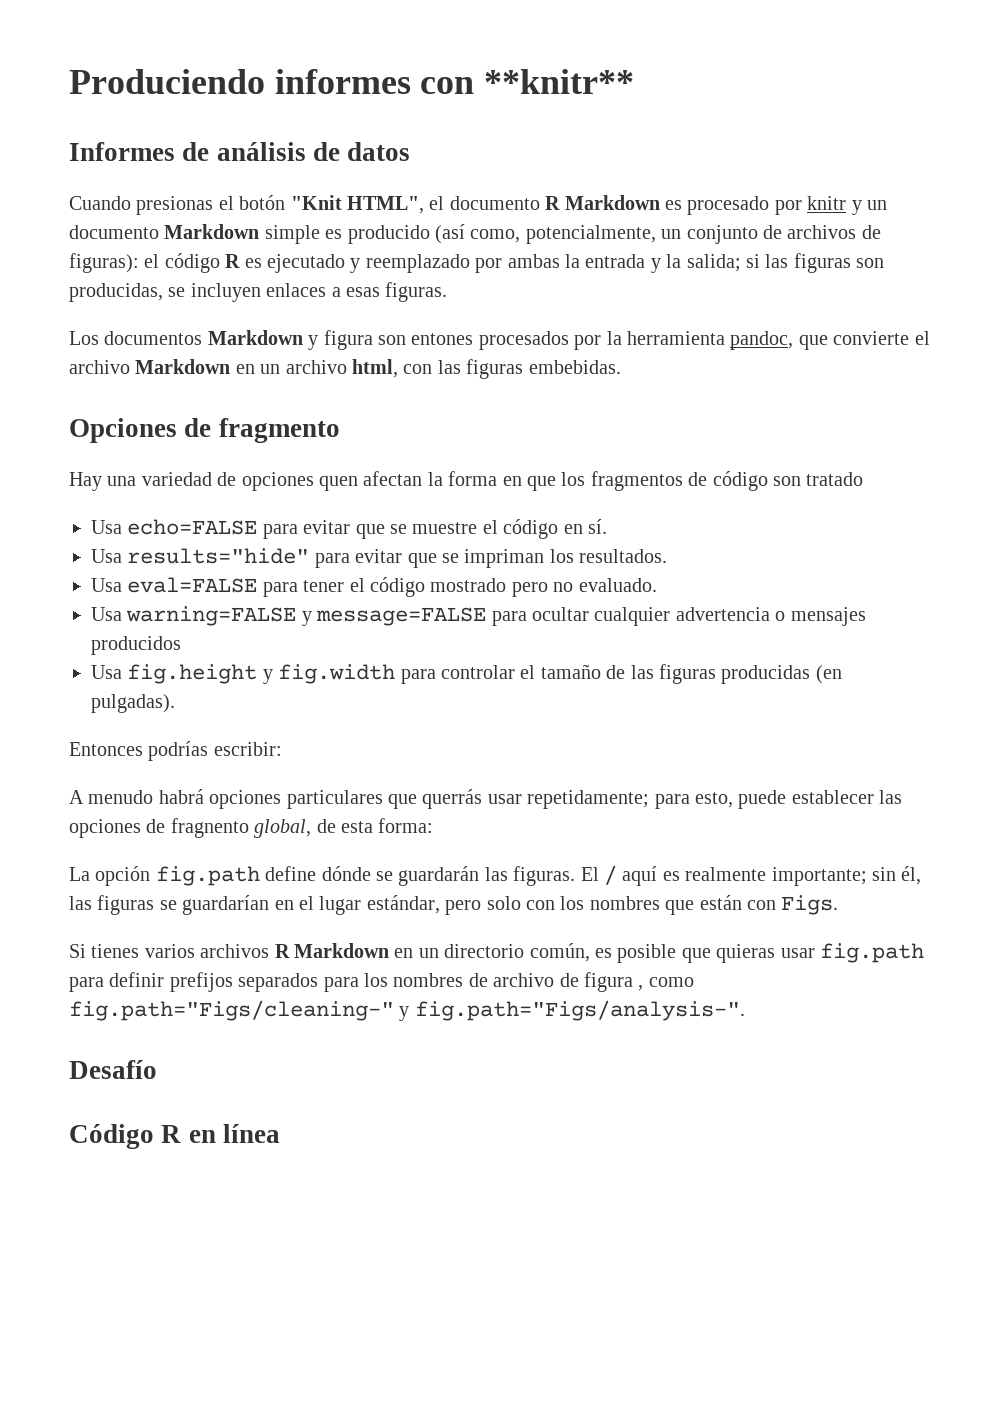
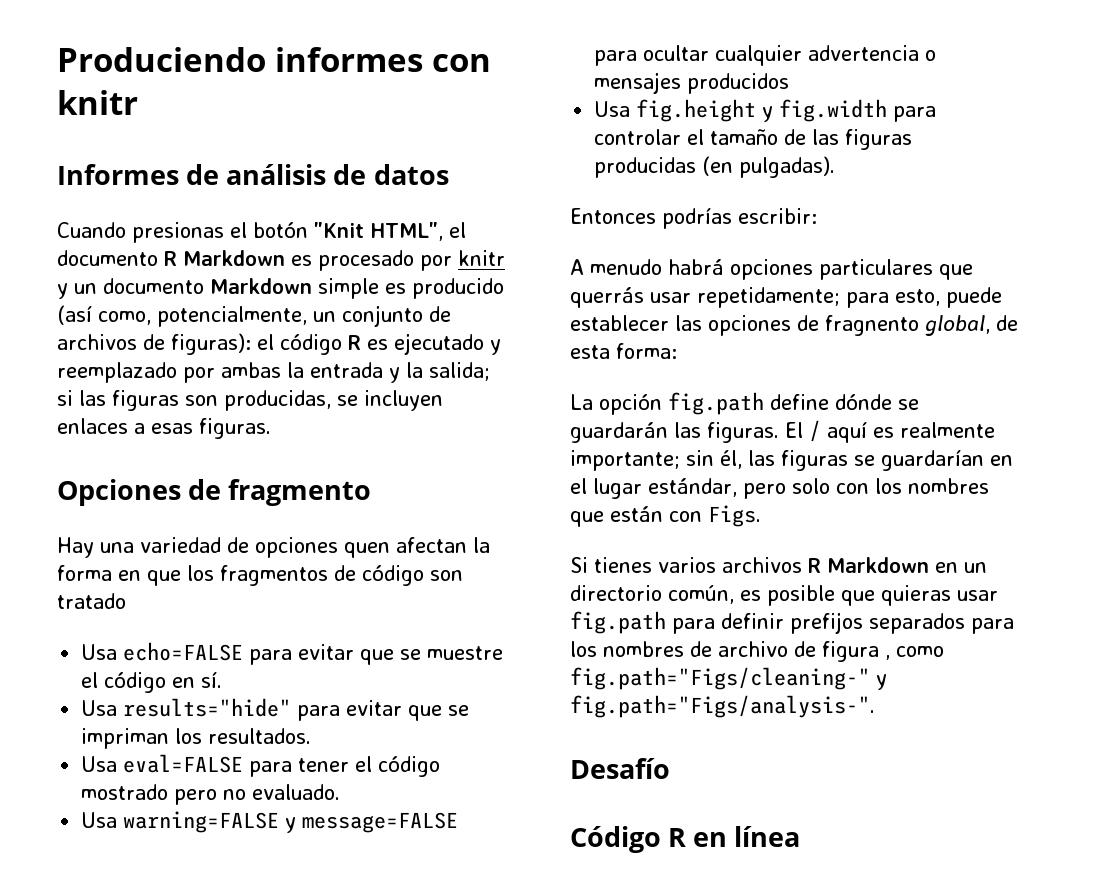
- Produciendo informes con **knitr**
+ Produciendo informes con knitr
- Los documentos Markdown y figura son entones procesados por la herramienta pandoc, que convierte el archivo Markdown en un archivo html, con las figuras embebidas.

